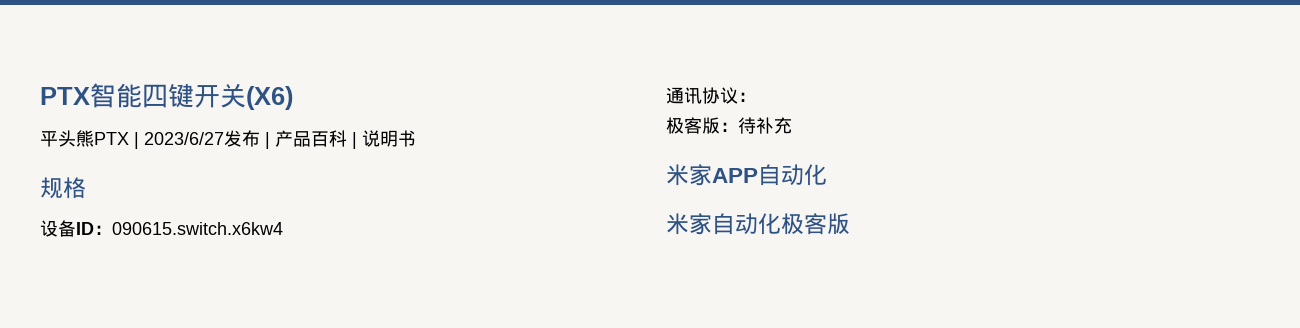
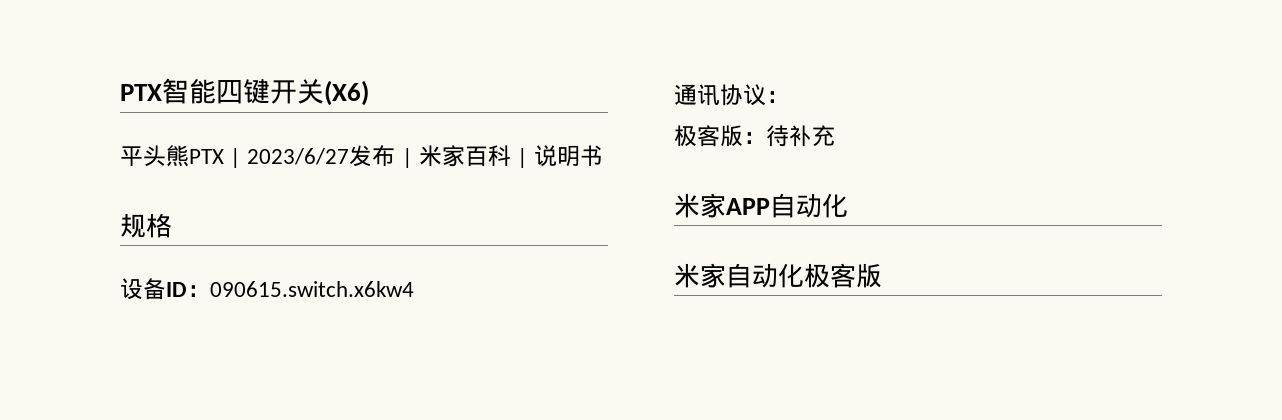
- 平头熊PTX | 2023/6/27发布 | 产品百科 | 说明书
+ 平头熊PTX | 2023/6/27发布 | 米家百科 | 说明书

